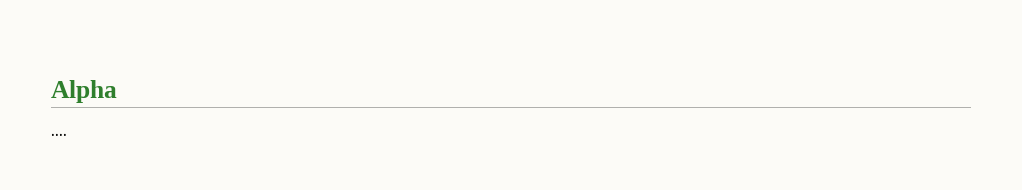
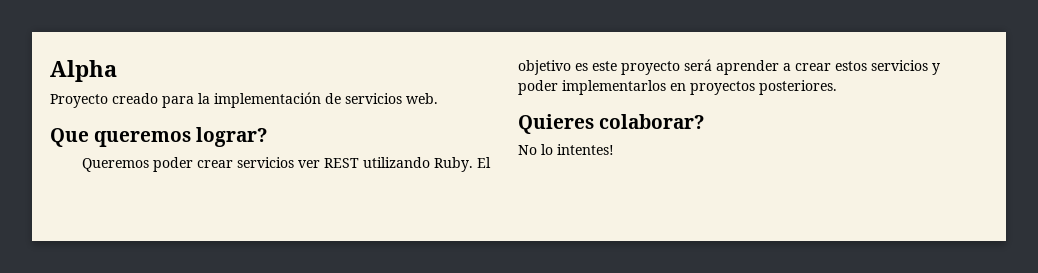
- ....
+ Proyecto creado para la implementación de servicios web.
+ Que queremos lograr?
+ Queremos poder crear servicios ver REST utilizando Ruby. El objetivo es este proyecto será aprender a crear estos servicios y poder implementarlos en proyectos posteriores.
+ Quieres colaborar?
+ No lo intentes!

